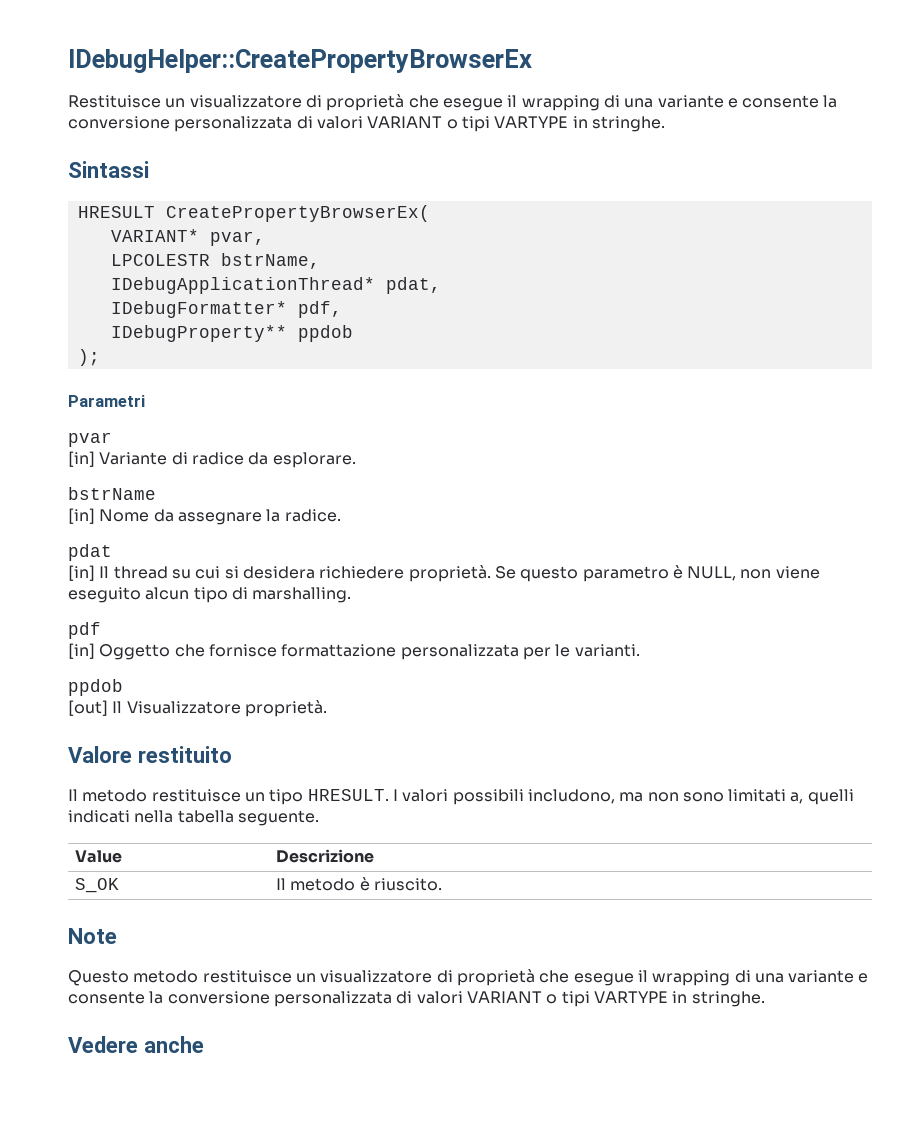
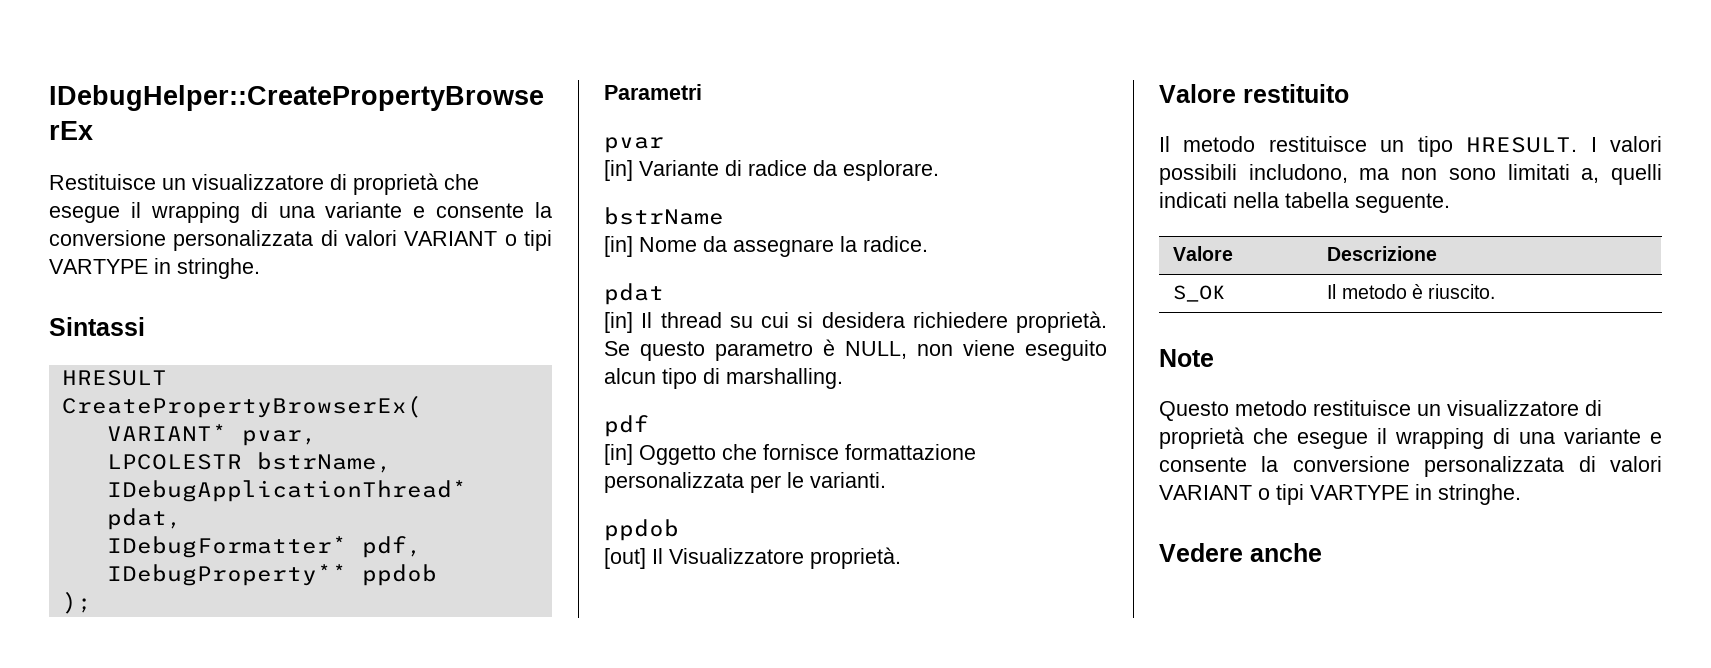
- Value | Descrizione
+ Valore | Descrizione

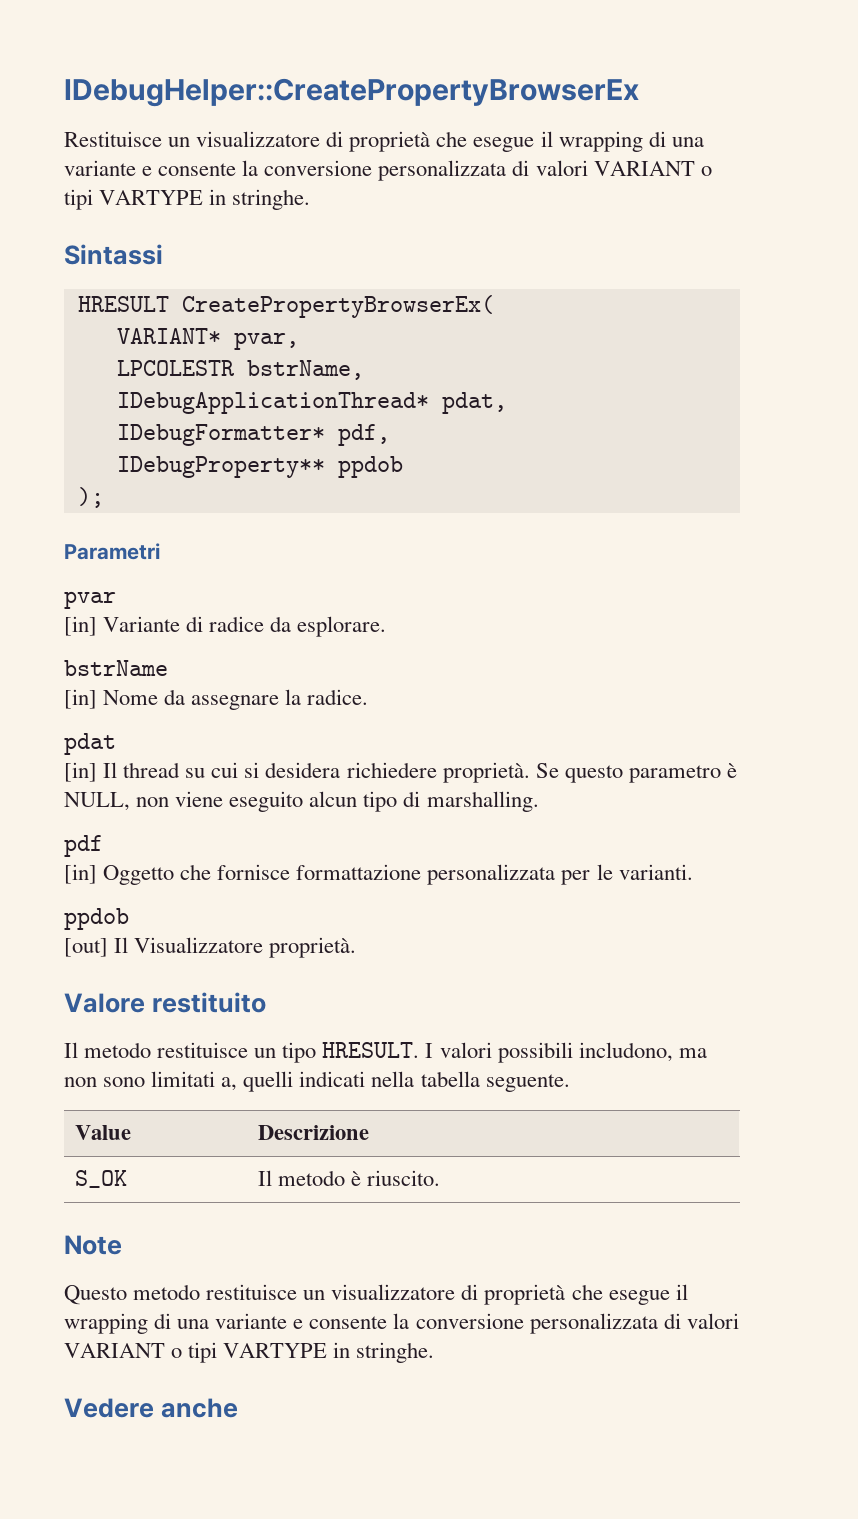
- Valore | Descrizione
+ Value | Descrizione

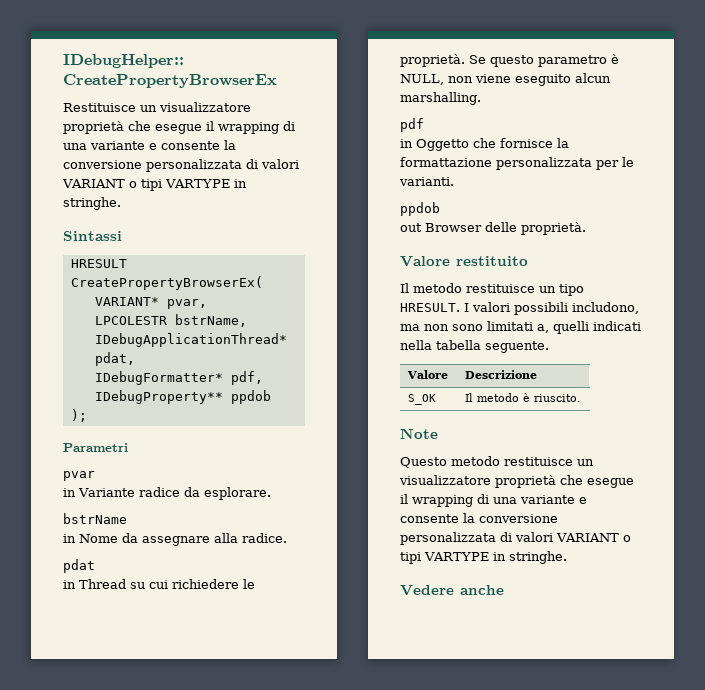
- Restituisce un visualizzatore di proprietà che esegue il wrapping di una variante e consente la conversione personalizzata di valori VARIANT o tipi VARTYPE in stringhe.
+ Restituisce un visualizzatore proprietà che esegue il wrapping di una variante e consente la conversione personalizzata di valori VARIANT o tipi VARTYPE in stringhe.
- [in] Variante di radice da esplorare.
+ in Variante radice da esplorare.
- [in] Nome da assegnare la radice.
+ in Nome da assegnare alla radice.
- [in] Il thread su cui si desidera richiedere proprietà.
+ in Thread su cui richiedere le proprietà.
- Se questo parametro è NULL, non viene eseguito alcun tipo di marshalling.
+ Se questo parametro è NULL, non viene eseguito alcun marshalling.
- [in] Oggetto che fornisce formattazione personalizzata per le varianti.
+ in Oggetto che fornisce la formattazione personalizzata per le varianti.
- [out] Il Visualizzatore proprietà.
+ out Browser delle proprietà.
- Value | Descrizione
+ Valore | Descrizione
- Questo metodo restituisce un visualizzatore di proprietà che esegue il wrapping di una variante e consente la conversione personalizzata di valori VARIANT o tipi VARTYPE in stringhe.
+ Questo metodo restituisce un visualizzatore proprietà che esegue il wrapping di una variante e consente la conversione personalizzata di valori VARIANT o tipi VARTYPE in stringhe.

